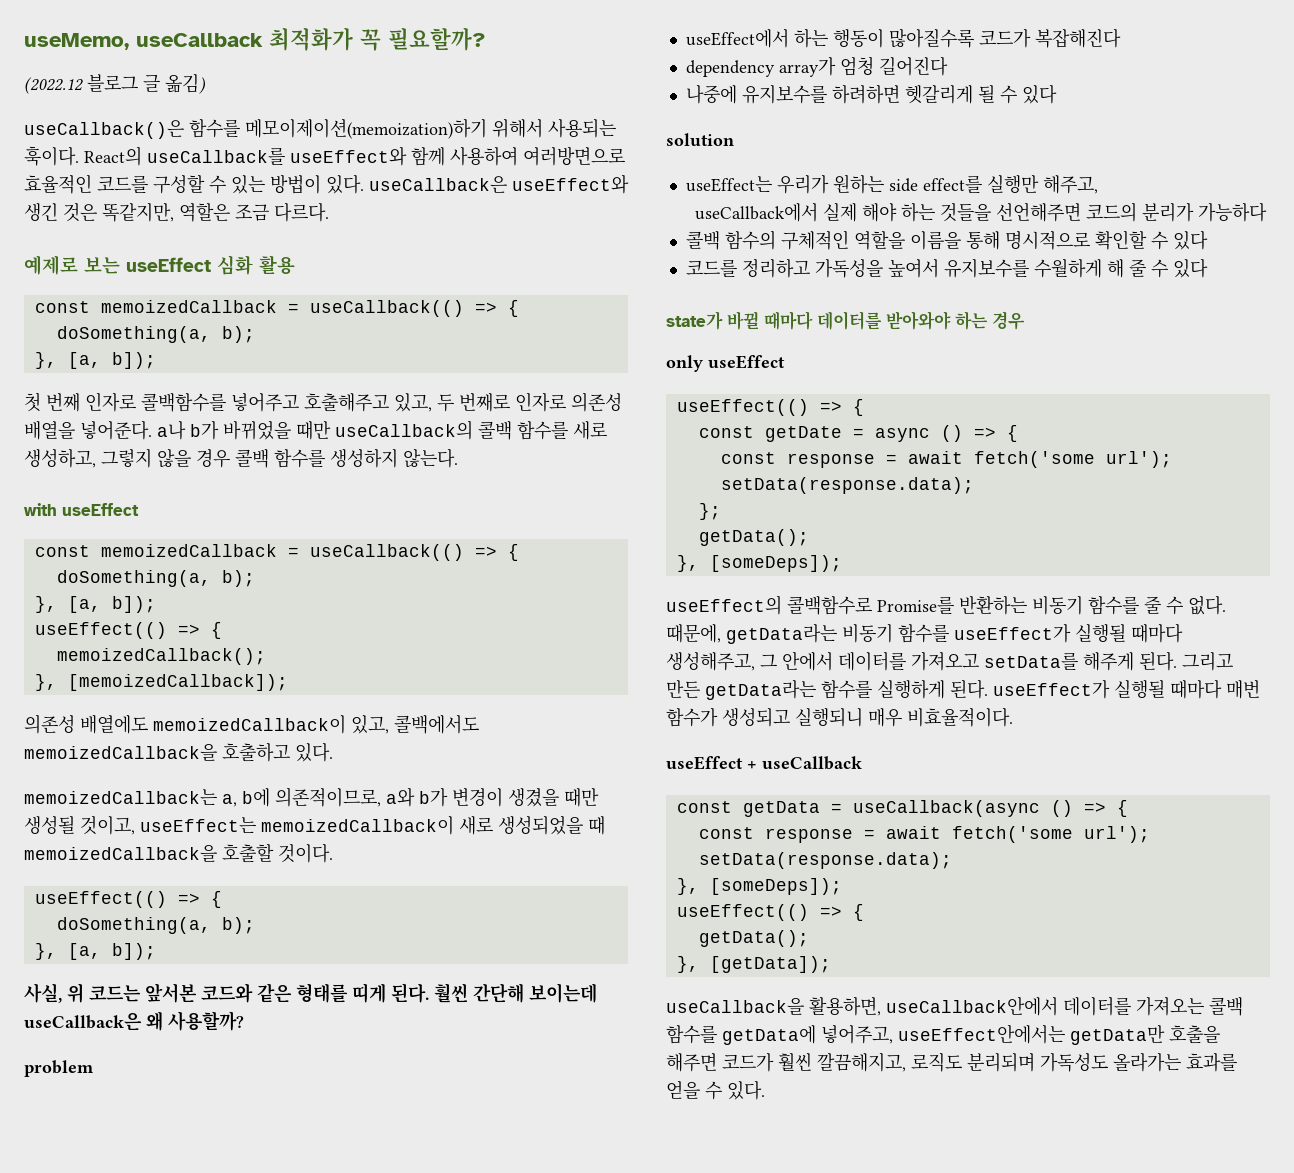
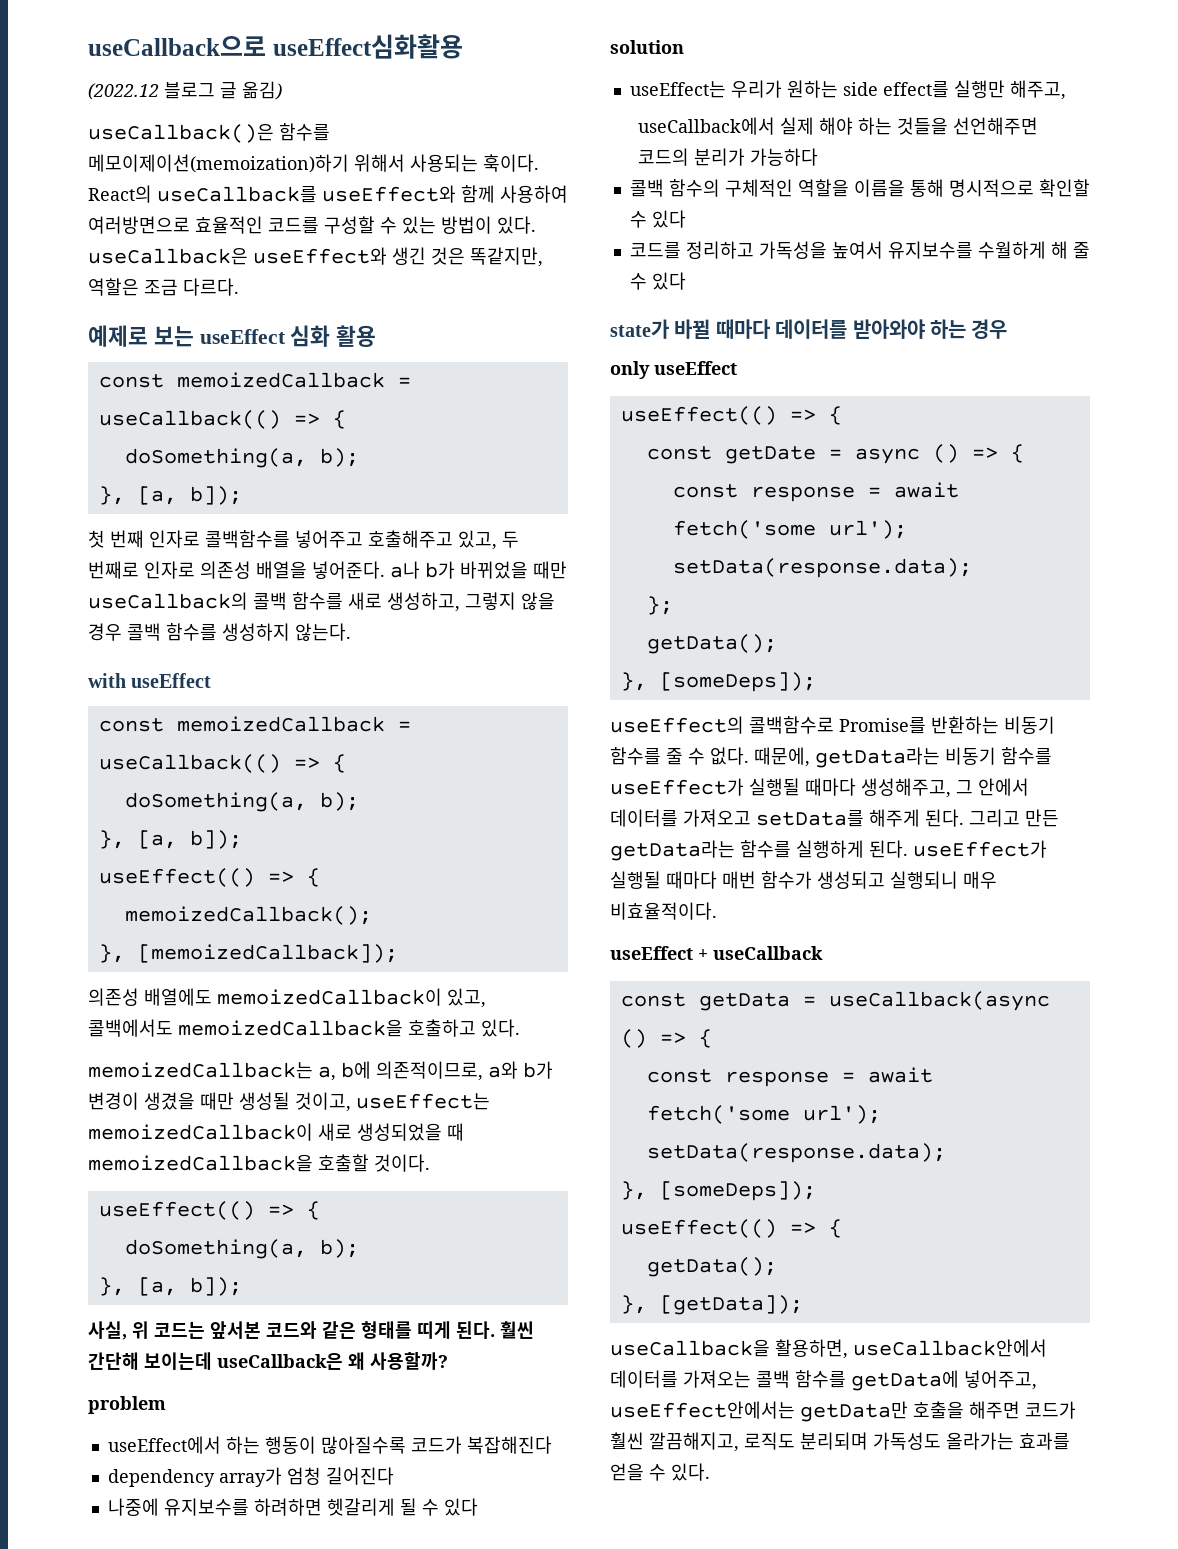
- useMemo, useCallback 최적화가 꼭 필요할까?
+ useCallback으로 useEffect심화활용

